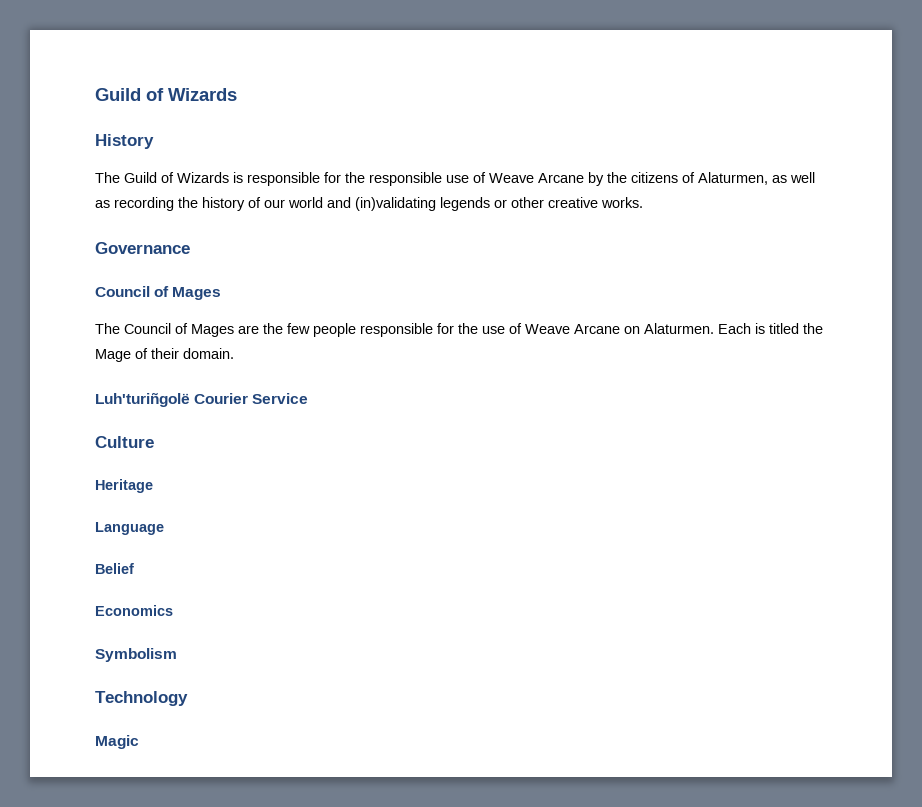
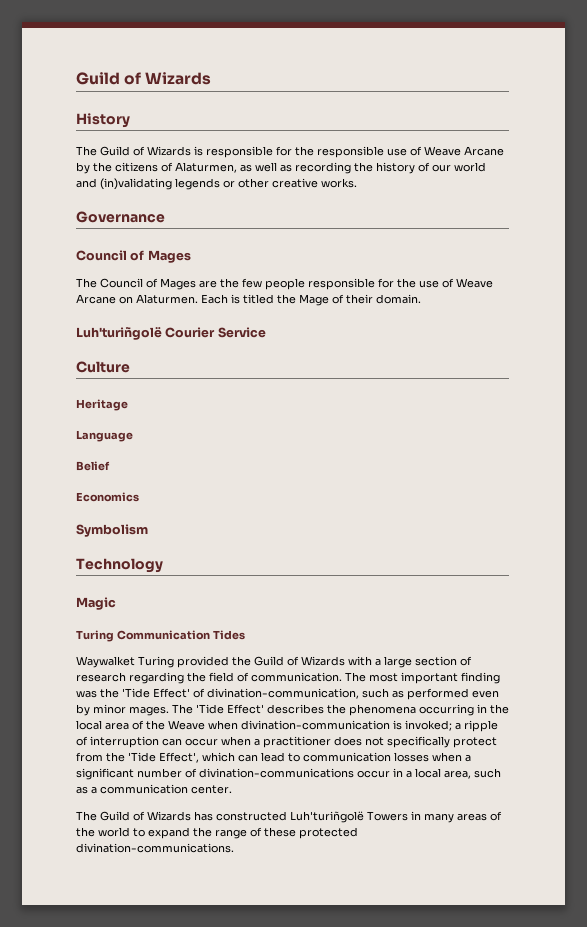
+ Turing Communication Tides
+ Waywalket Turing provided the Guild of Wizards with a large section of research regarding the field of communication. The most important finding was the 'Tide Effect' of divination-communication, such as performed even by minor mages. The 'Tide Effect' describes the phenomena occurring in the local area of the Weave when divination-communication is invoked; a ripple of interruption can occur when a practitioner does not specifically protect from the 'Tide Effect', which can lead to communication losses when a significant number of divination-communications occur in a local area, such as a communication center.
+ The Guild of Wizards has constructed Luh'turiñgolë Towers in many areas of the world to expand the range of these protected divination-communications.

